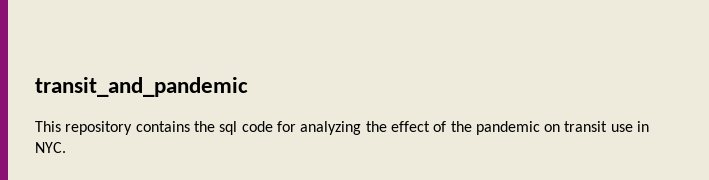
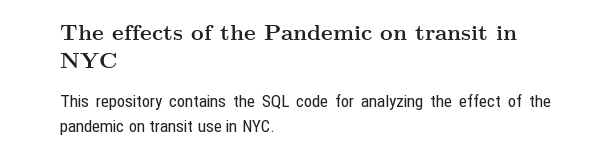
- transit_and_pandemic
+ The effects of the Pandemic on transit in NYC
- This repository contains the sql code for analyzing the effect of the pandemic on transit use in NYC.
+ This repository contains the SQL code for analyzing the effect of the pandemic on transit use in NYC.

